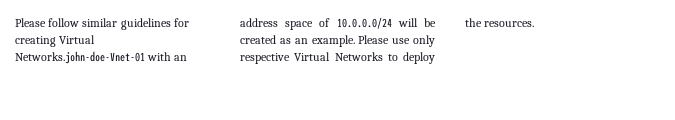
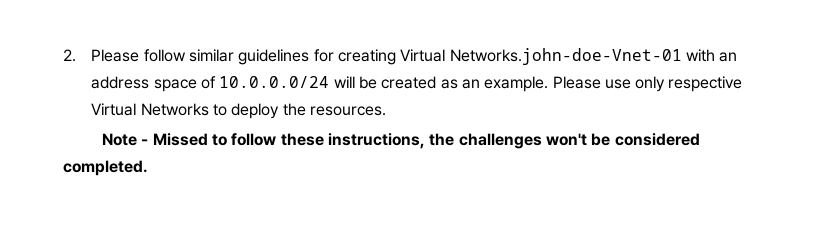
- Please follow similar guidelines for creating Virtual Networks.john-doe-Vnet-01 with an address space of 10.0.0.0/24 will be created as an example.
+ 2. Please follow similar guidelines for creating Virtual Networks.john-doe-Vnet-01 with an address space of 10.0.0.0/24 will be created as an example.
+ Note - Missed to follow these instructions, the challenges won't be considered completed.

